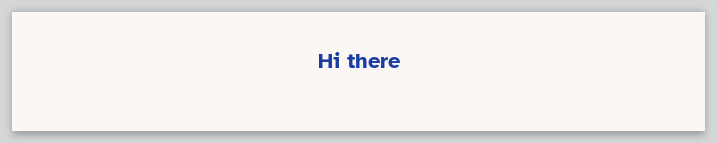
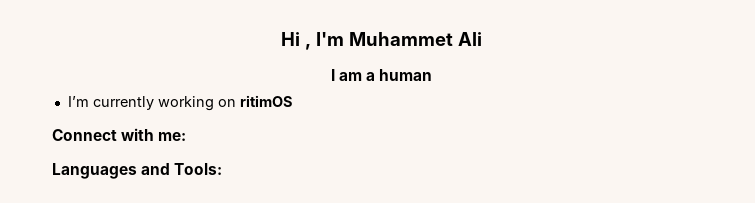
- Hi there
+ Hi , I'm Muhammet Ali
+ I am a human
+ I’m currently working on ritimOS
+ Connect with me:
+ Languages and Tools:

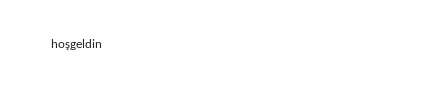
- Hi , I'm Muhammet Ali
- I am a human
- I’m currently working on ritimOS
- Connect with me:
- Languages and Tools:
+ hoşgeldin

